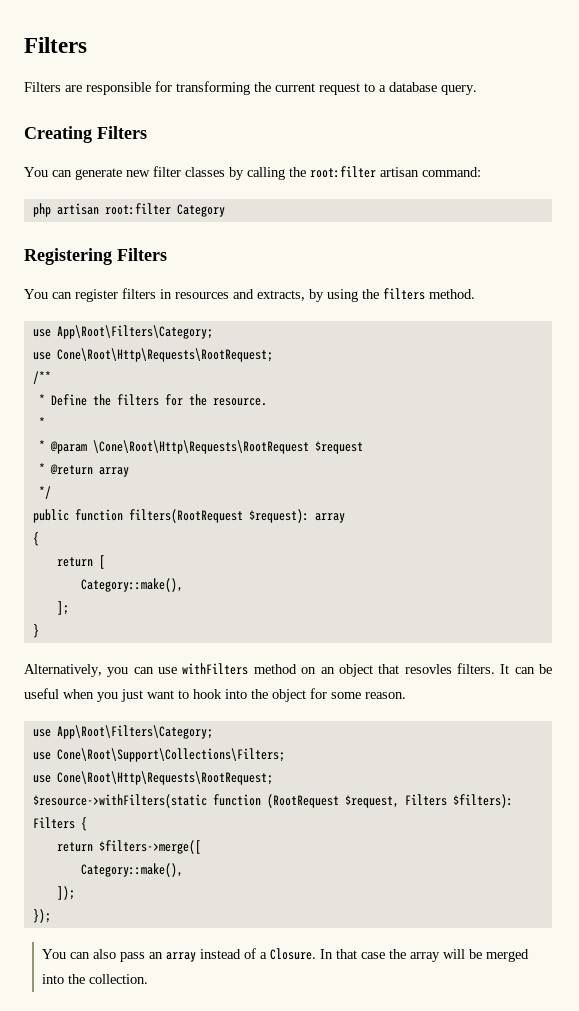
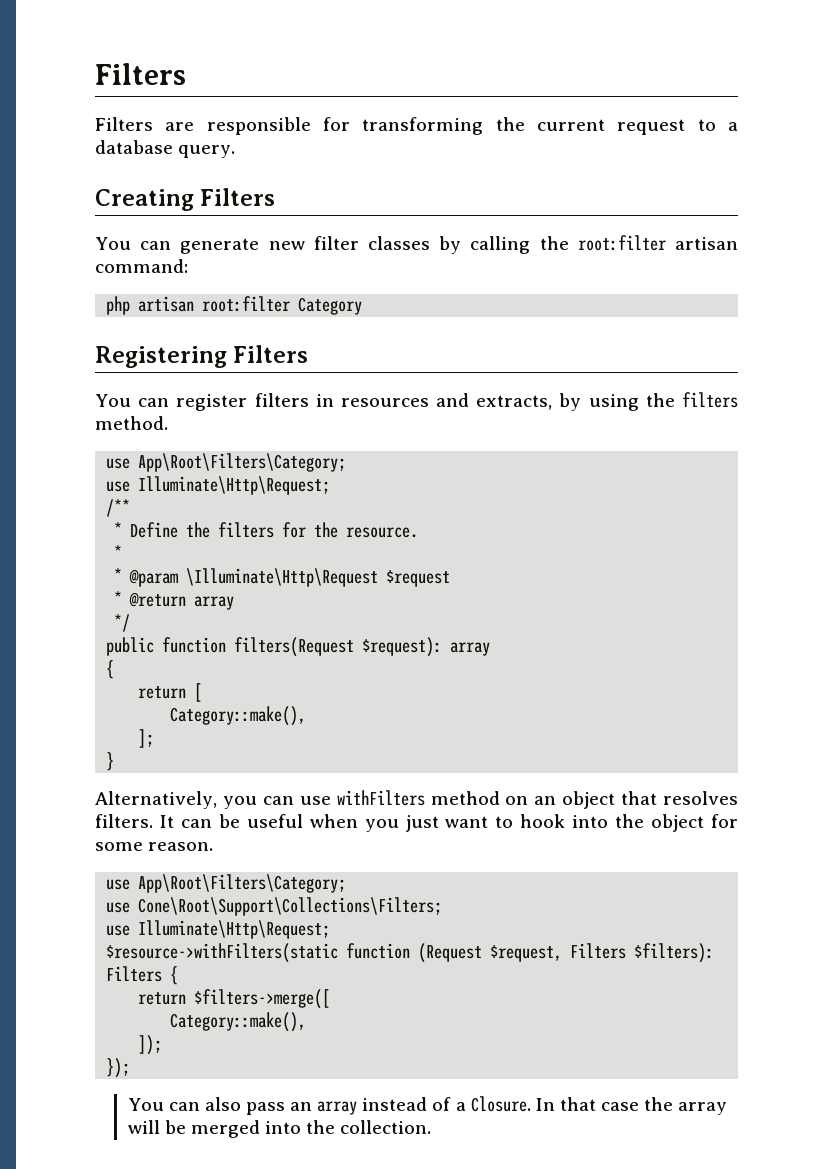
  You can register filters in resources and extracts, by using the filters method.
  use App\Root\Filters\Category;
- use Cone\Root\Http\Requests\RootRequest;
+ use Illuminate\Http\Request;
- * @param \Cone\Root\Http\Requests\RootRequest $request
+ * @param \Illuminate\Http\Request $request
- public function filters(RootRequest $request): array
+ public function filters(Request $request): array
- Alternatively, you can use withFilters method on an object that resovles filters.
+ Alternatively, you can use withFilters method on an object that resolves filters.
  use Cone\Root\Support\Collections\Filters;
- use Cone\Root\Http\Requests\RootRequest;
+ use Illuminate\Http\Request;
- $resource->withFilters(static function (RootRequest $request, Filters $filters): Filters {
+ $resource->withFilters(static function (Request $request, Filters $filters): Filters {

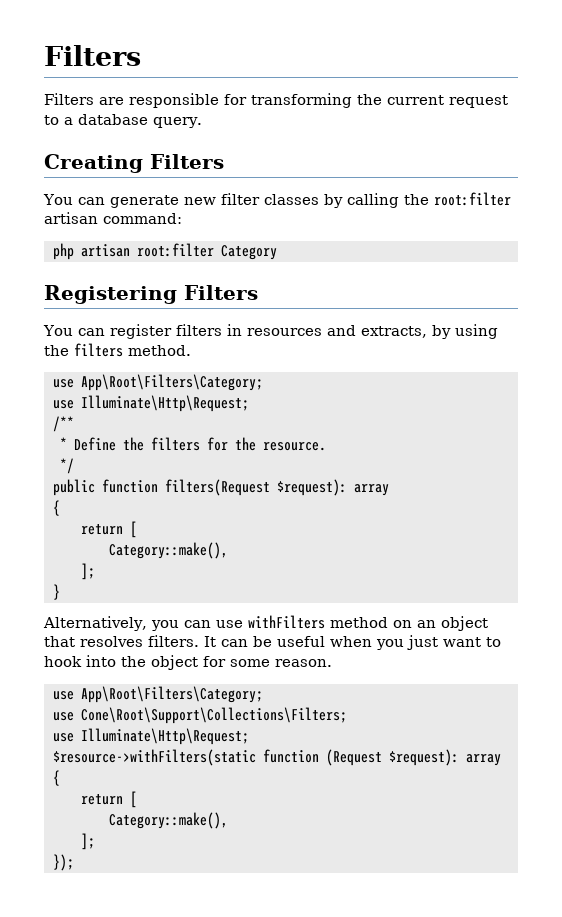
  * Define the filters for the resource.
- *
- * @param \Illuminate\Http\Request $request
- * @return array
- $resource->withFilters(static function (Request $request, Filters $filters): Filters {
- return $filters->merge([
+ $resource->withFilters(static function (Request $request): array {
+ return [
  Category::make(),
- ]);
+ ];
- You can also pass an array instead of a Closure. In that case the array will be merged into the collection.

